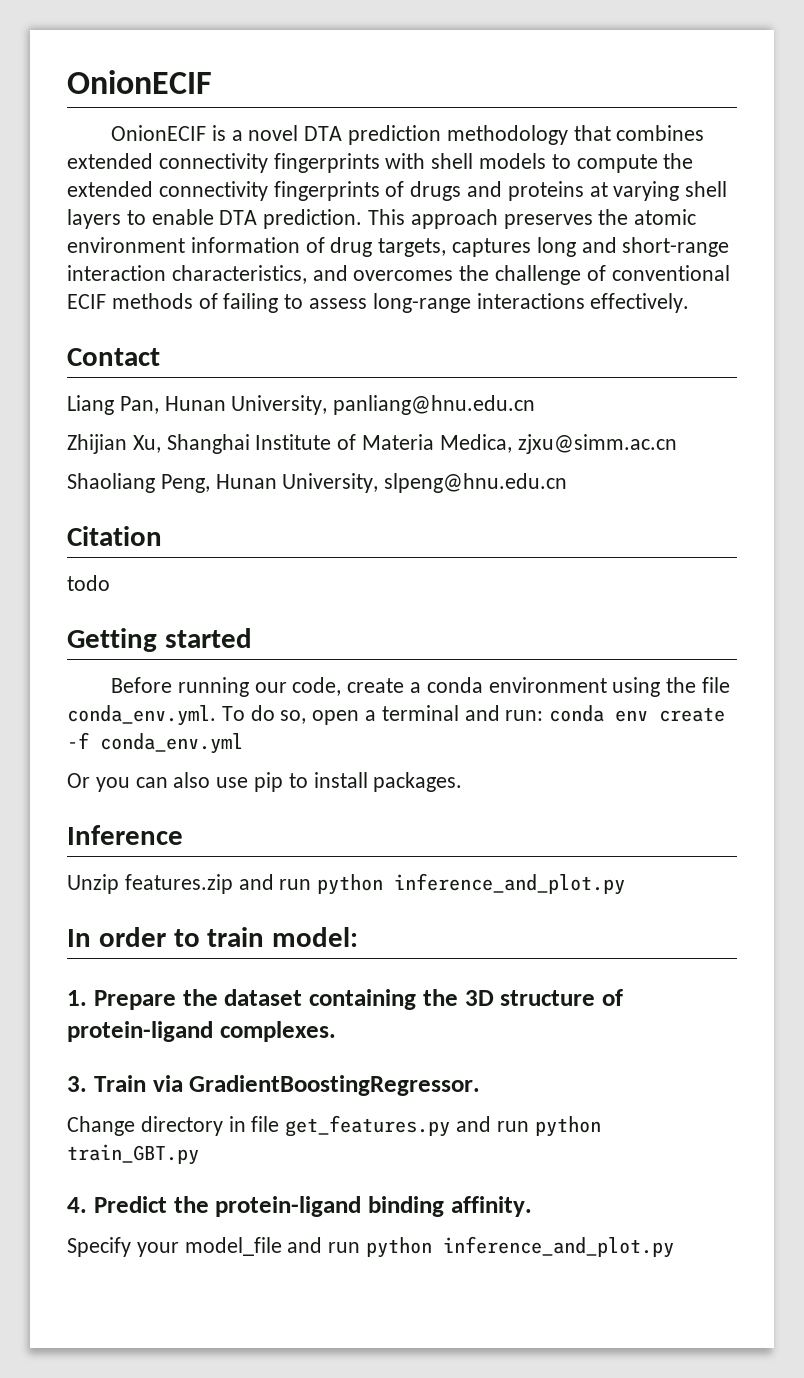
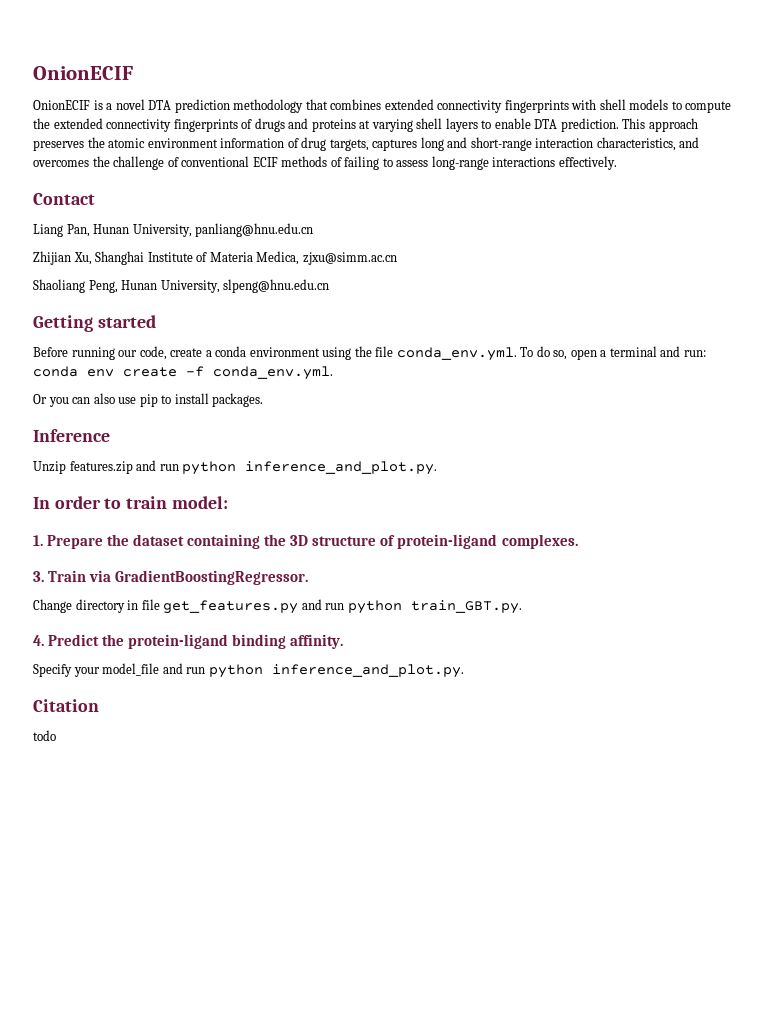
- Citation
- todo
- Before running our code, create a conda environment using the file conda_env.yml. To do so, open a terminal and run: conda env create -f conda_env.yml
+ Before running our code, create a conda environment using the file conda_env.yml. To do so, open a terminal and run: conda env create -f conda_env.yml.
- Unzip features.zip and run python inference_and_plot.py
+ Unzip features.zip and run python inference_and_plot.py.
- Change directory in file get_features.py and run python train_GBT.py
+ Change directory in file get_features.py and run python train_GBT.py.
- Specify your model_file and run python inference_and_plot.py
+ Specify your model_file and run python inference_and_plot.py.
+ Citation
+ todo

